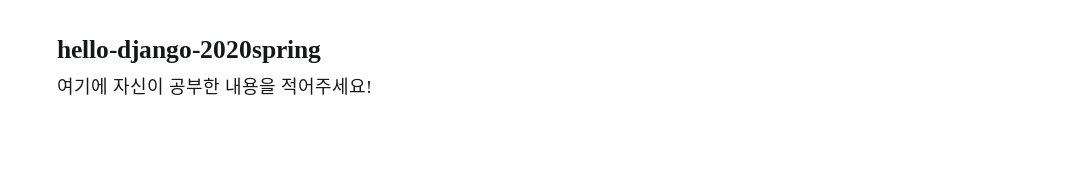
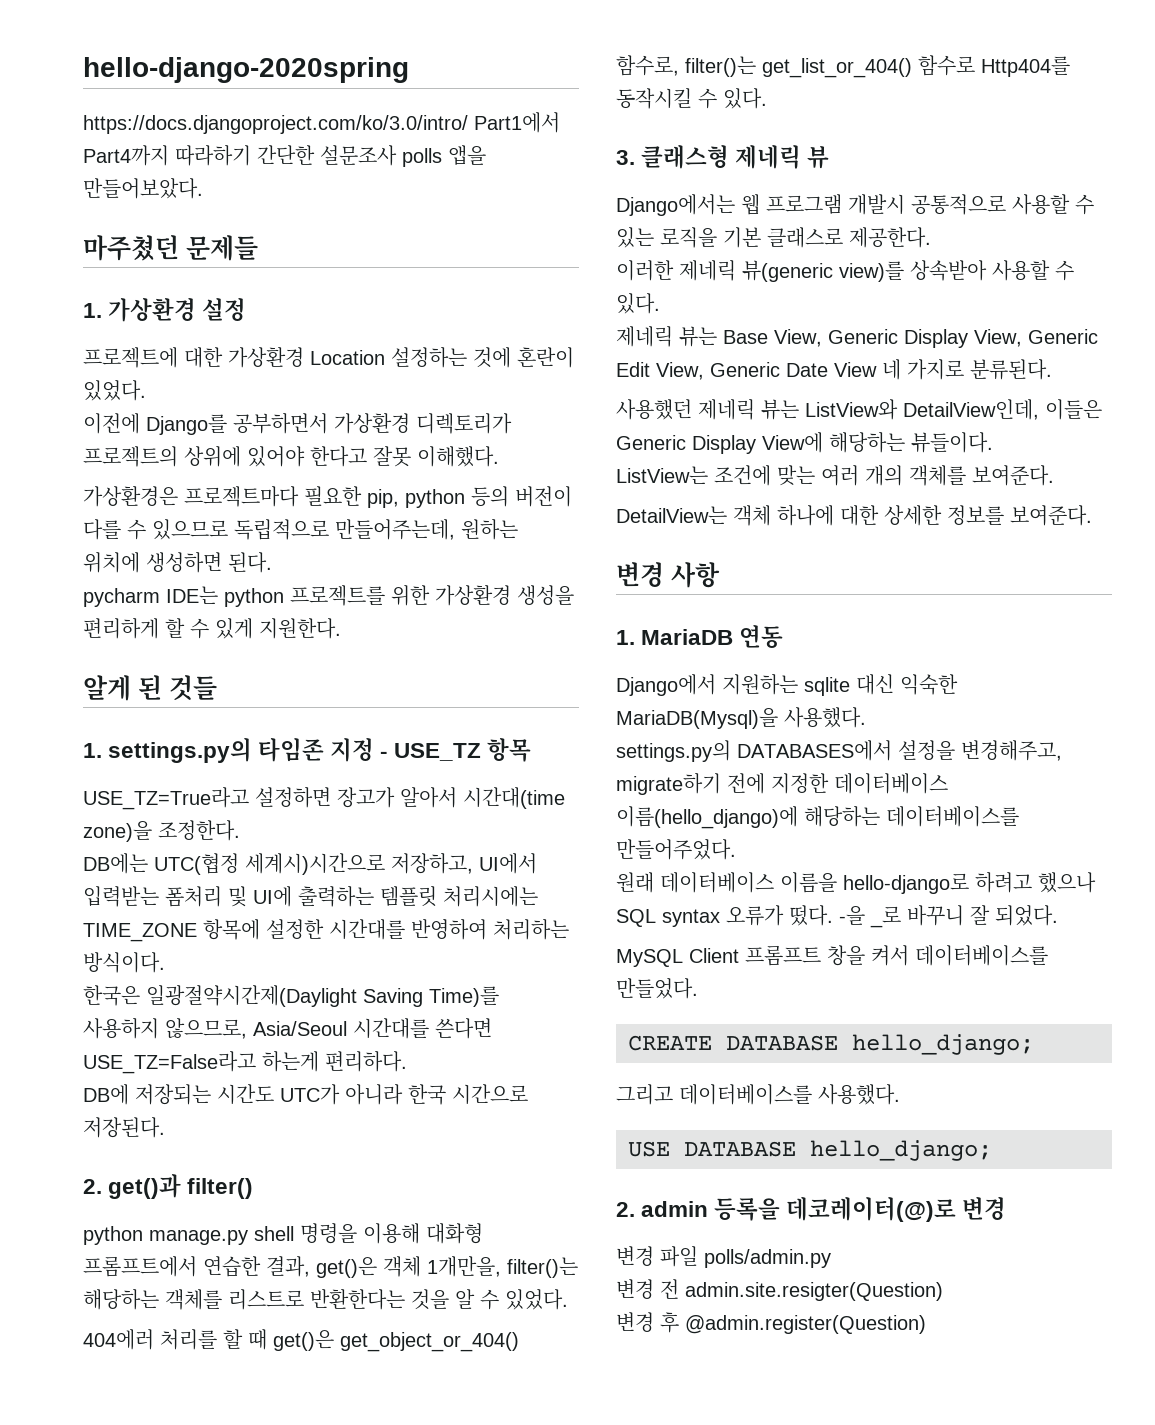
- 여기에 자신이 공부한 내용을 적어주세요!
+ https://docs.djangoproject.com/ko/3.0/intro/ Part1에서 Part4까지 따라하기 간단한 설문조사 polls 앱을 만들어보았다.
+ 마주쳤던 문제들
+ 1. 가상환경 설정
+ 프로젝트에 대한 가상환경 Location 설정하는 것에 혼란이 있었다.
+ 이전에 Django를 공부하면서 가상환경 디렉토리가 프로젝트의 상위에 있어야 한다고 잘못 이해했다.
+ 가상환경은 프로젝트마다 필요한 pip, python 등의 버전이 다를 수 있으므로 독립적으로 만들어주는데, 원하는 위치에 생성하면 된다.
+ pycharm IDE는 python 프로젝트를 위한 가상환경 생성을 편리하게 할 수 있게 지원한다.
+ 알게 된 것들
+ 1. settings.py의 타임존 지정 - USE_TZ 항목
+ USE_TZ=True라고 설정하면 장고가 알아서 시간대(time zone)을 조정한다.
+ DB에는 UTC(협정 세계시)시간으로 저장하고, UI에서 입력받는 폼처리 및 UI에 출력하는 템플릿 처리시에는 TIME_ZONE 항목에 설정한 시간대를 반영하여 처리하는 방식이다.
+ 한국은 일광절약시간제(Daylight Saving Time)를 사용하지 않으므로, Asia/Seoul 시간대를 쓴다면 USE_TZ=False라고 하는게 편리하다.
+ DB에 저장되는 시간도 UTC가 아니라 한국 시간으로 저장된다.
+ 2. get()과 filter()
+ python manage.py shell 명령을 이용해 대화형 프롬프트에서 연습한 결과, get()은 객체 1개만을, filter()는 해당하는 객체를 리스트로 반환한다는 것을 알 수 있었다.
+ 404에러 처리를 할 때 get()은 get_object_or_404() 함수로, filter()는 get_list_or_404() 함수로 Http404를 동작시킬 수 있다.
+ 3. 클래스형 제네릭 뷰
+ Django에서는 웹 프로그램 개발시 공통적으로 사용할 수 있는 로직을 기본 클래스로 제공한다.
+ 이러한 제네릭 뷰(generic view)를 상속받아 사용할 수 있다.
+ 제네릭 뷰는 Base View, Generic Display View, Generic Edit View, Generic Date View 네 가지로 분류된다.
+ 사용했던 제네릭 뷰는 ListView와 DetailView인데, 이들은 Generic Display View에 해당하는 뷰들이다.
+ ListView는 조건에 맞는 여러 개의 객체를 보여준다.
+ DetailView는 객체 하나에 대한 상세한 정보를 보여준다.
+ 변경 사항
+ 1. MariaDB 연동
+ Django에서 지원하는 sqlite 대신 익숙한 MariaDB(Mysql)을 사용했다.
+ settings.py의 DATABASES에서 설정을 변경해주고, migrate하기 전에 지정한 데이터베이스 이름(hello_django)에 해당하는 데이터베이스를 만들어주었다.
+ 원래 데이터베이스 이름을 hello-django로 하려고 했으나 SQL syntax 오류가 떴다. -을 _로 바꾸니 잘 되었다.
+ MySQL Client 프롬프트 창을 켜서 데이터베이스를 만들었다.
+ CREATE DATABASE hello_django;
+ 그리고 데이터베이스를 사용했다.
+ USE DATABASE hello_django;
+ 2. admin 등록을 데코레이터(@)로 변경
+ 변경 파일 polls/admin.py
+ 변경 전 admin.site.resigter(Question)
+ 변경 후 @admin.register(Question)

